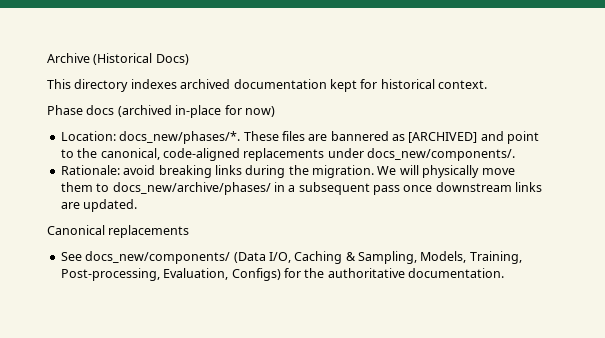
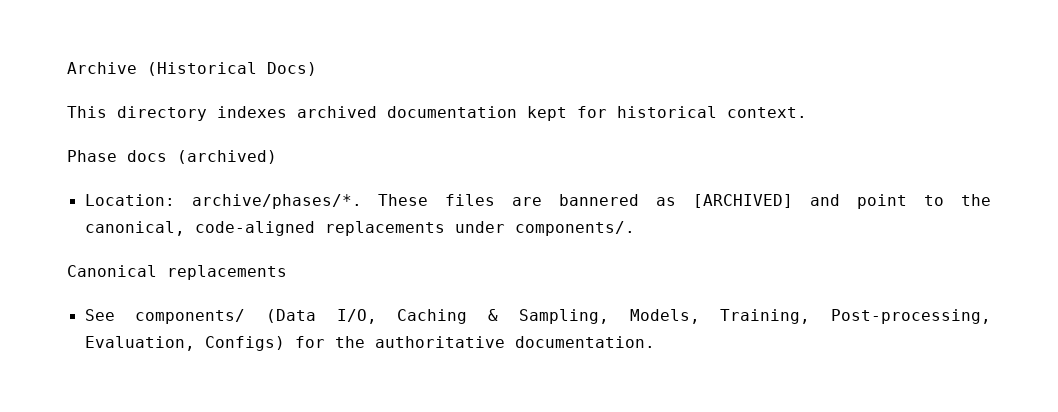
- Phase docs (archived in-place for now)
+ Phase docs (archived)
- Location: docs_new/phases/*.
+ Location: archive/phases/*.
- These files are bannered as [ARCHIVED] and point to the canonical, code-aligned replacements under docs_new/components/.
- Rationale: avoid breaking links during the migration. We will physically move them to docs_new/archive/phases/ in a subsequent pass once downstream links are updated.
+ These files are bannered as [ARCHIVED] and point to the canonical, code-aligned replacements under components/.
- See docs_new/components/ (Data I/O, Caching & Sampling, Models, Training, Post‑processing, Evaluation, Configs) for the authoritative documentation.
+ See components/ (Data I/O, Caching & Sampling, Models, Training, Post‑processing, Evaluation, Configs) for the authoritative documentation.

